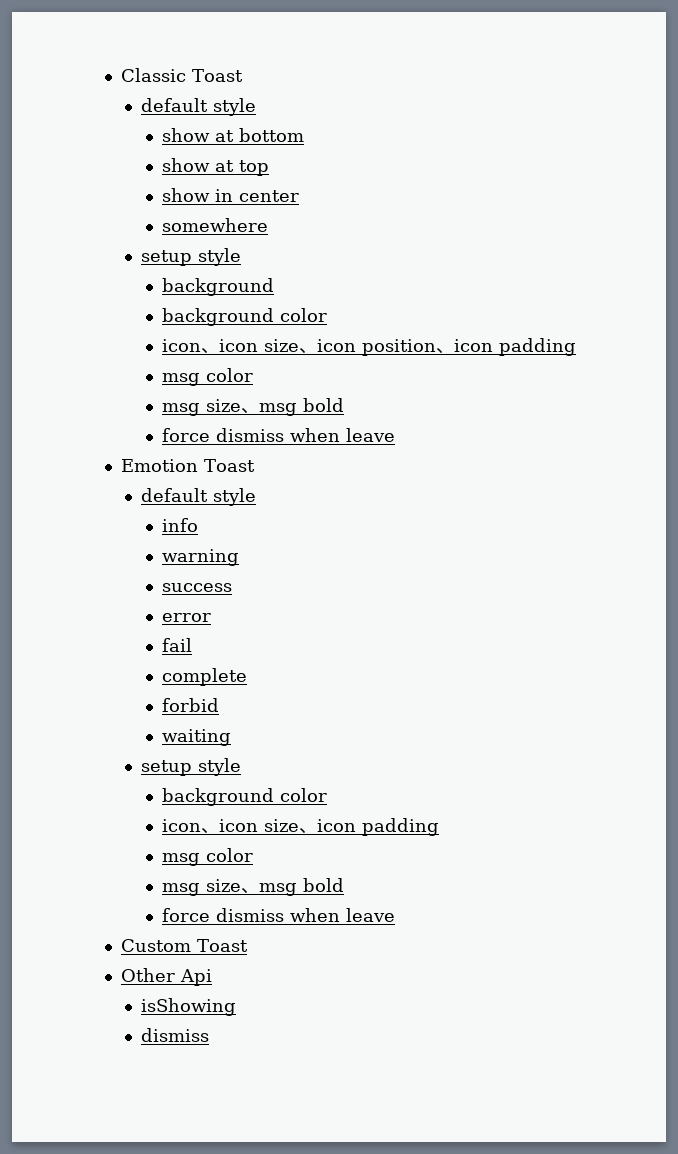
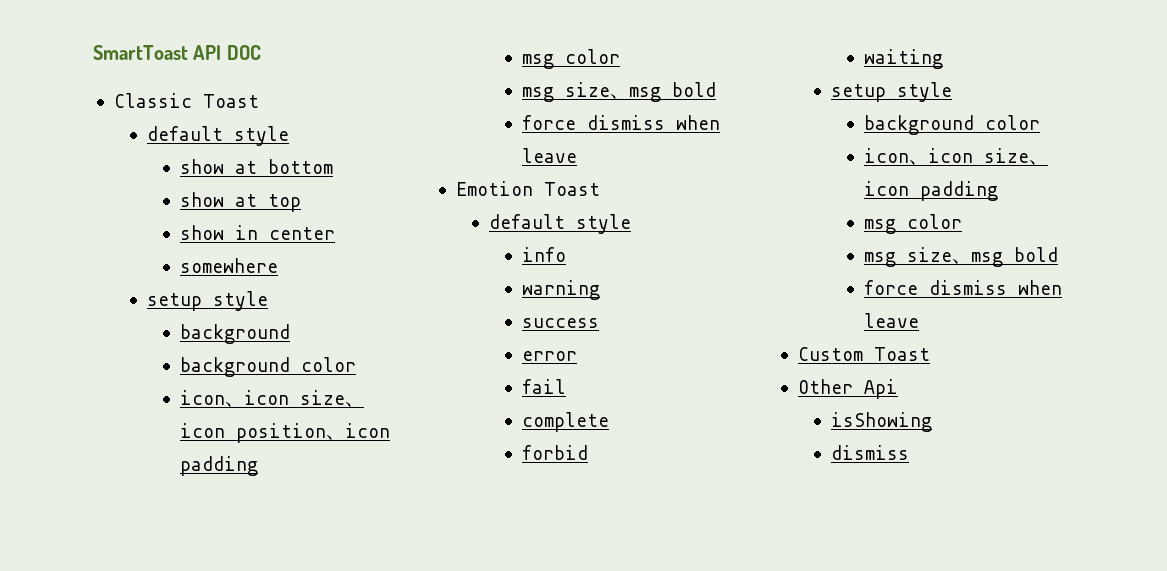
+ SmartToast API DOC

